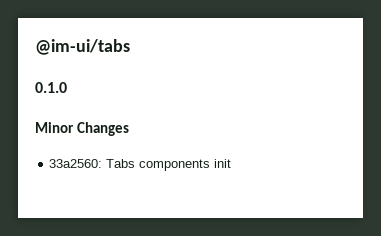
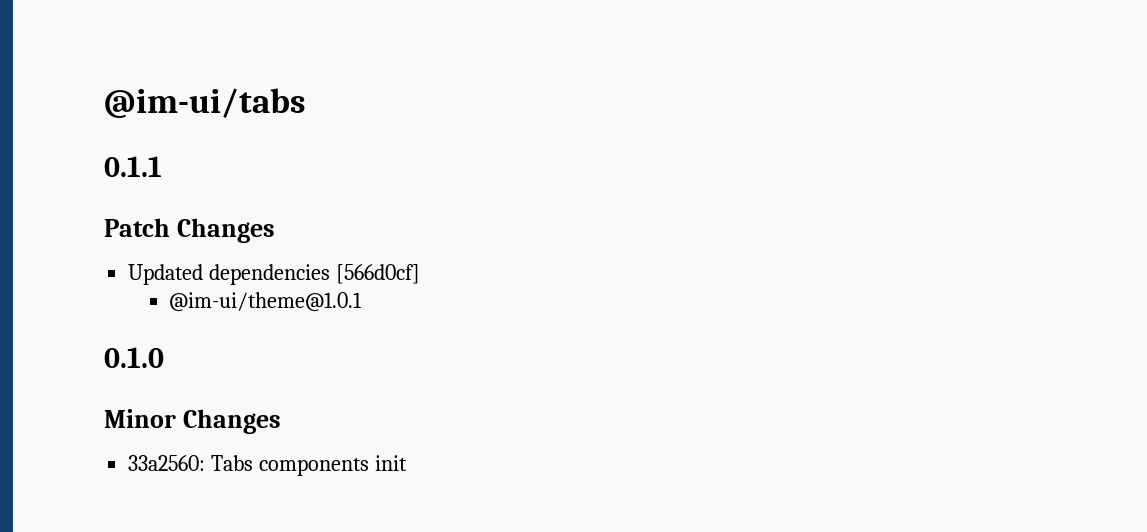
+ 0.1.1
+ Patch Changes
+ Updated dependencies [566d0cf]
+ @im-ui/theme@1.0.1

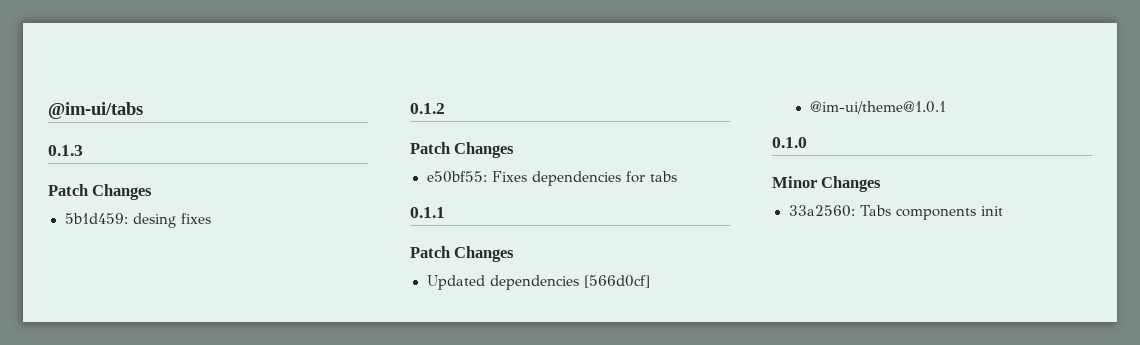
+ 0.1.3
+ Patch Changes
+ 5b1d459: desing fixes
+ 0.1.2
+ Patch Changes
+ e50bf55: Fixes dependencies for tabs

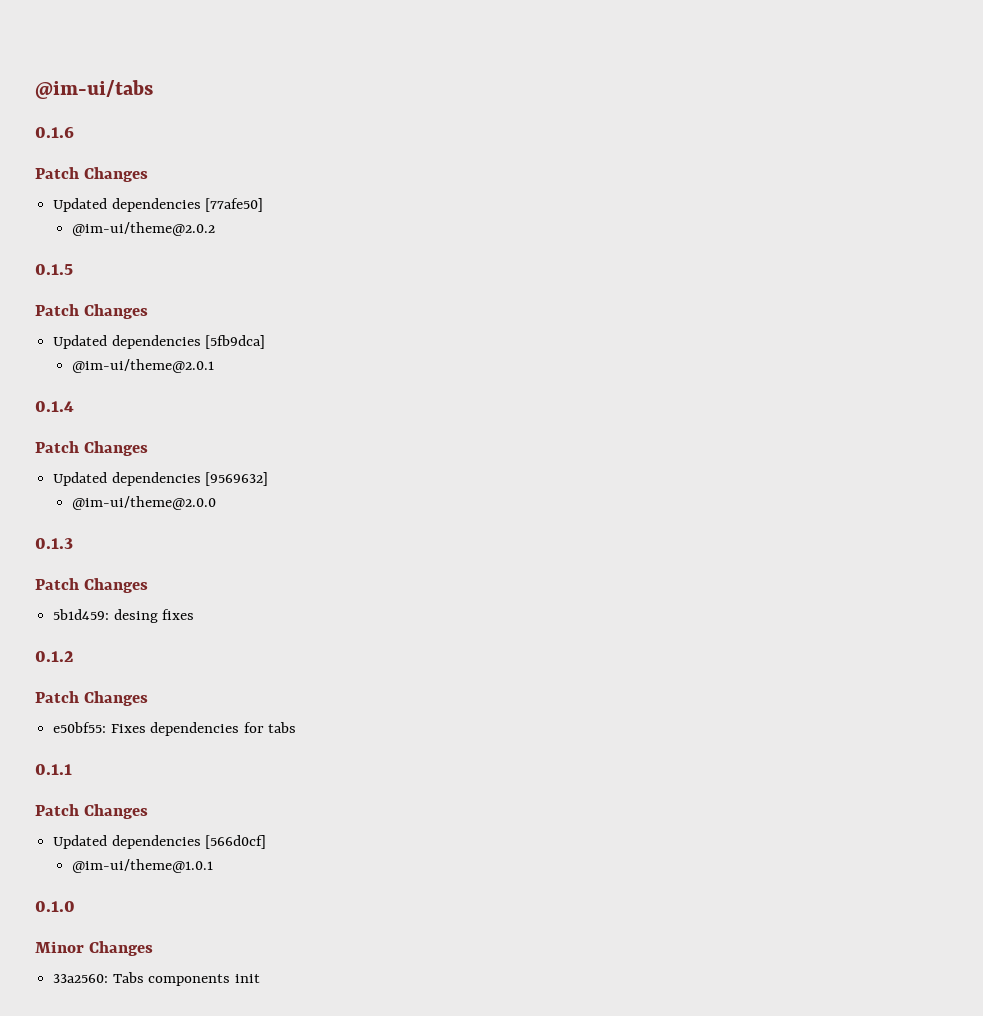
+ 0.1.6
+ Patch Changes
+ Updated dependencies [77afe50]
+ @im-ui/theme@2.0.2
+ 0.1.5
+ Patch Changes
+ Updated dependencies [5fb9dca]
+ @im-ui/theme@2.0.1
+ 0.1.4
+ Patch Changes
+ Updated dependencies [9569632]
+ @im-ui/theme@2.0.0

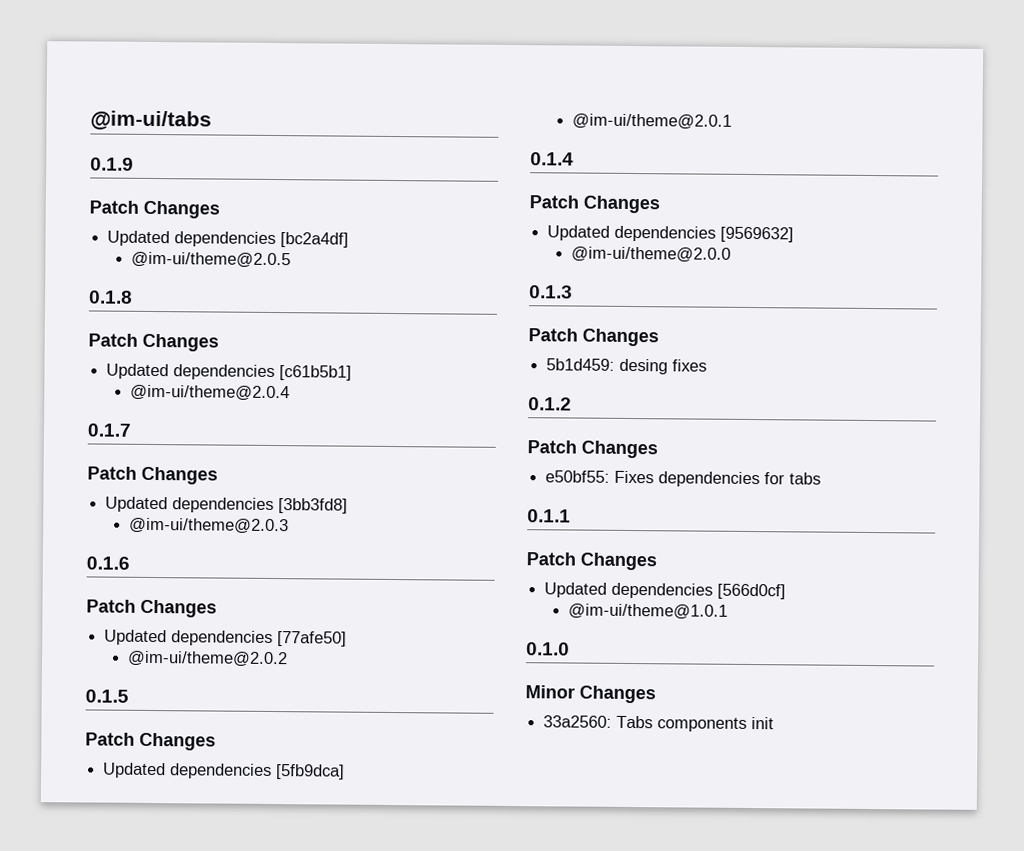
+ 0.1.9
+ Patch Changes
+ Updated dependencies [bc2a4df]
+ @im-ui/theme@2.0.5
+ 0.1.8
+ Patch Changes
+ Updated dependencies [c61b5b1]
+ @im-ui/theme@2.0.4
+ 0.1.7
+ Patch Changes
+ Updated dependencies [3bb3fd8]
+ @im-ui/theme@2.0.3

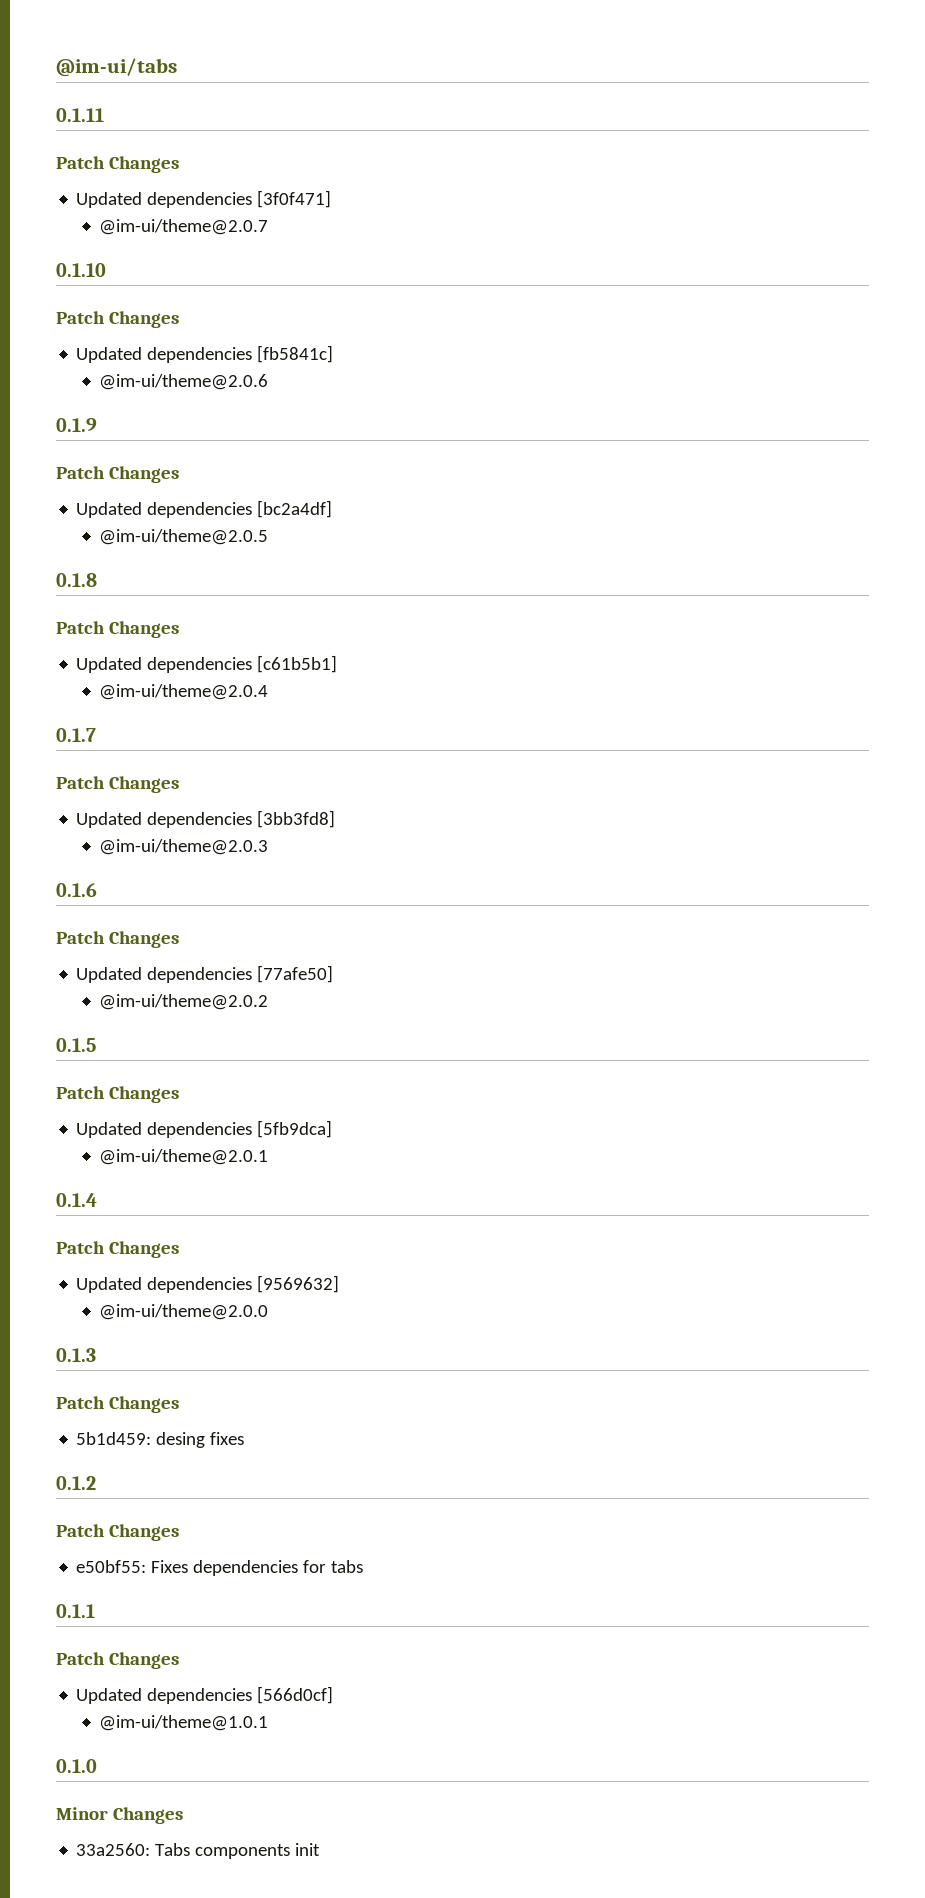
+ 0.1.11
+ Patch Changes
+ Updated dependencies [3f0f471]
+ @im-ui/theme@2.0.7
+ 0.1.10
+ Patch Changes
+ Updated dependencies [fb5841c]
+ @im-ui/theme@2.0.6

